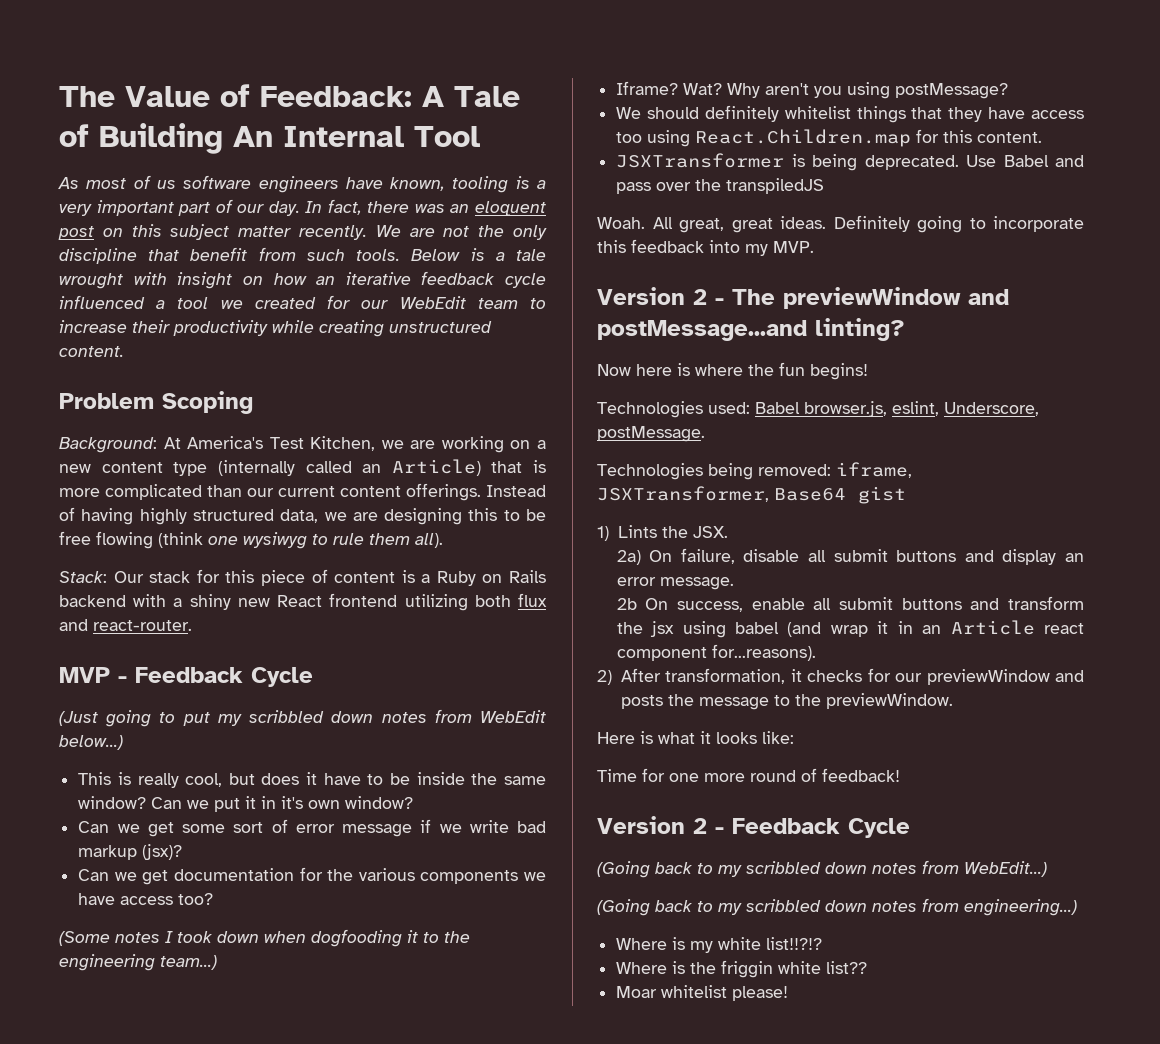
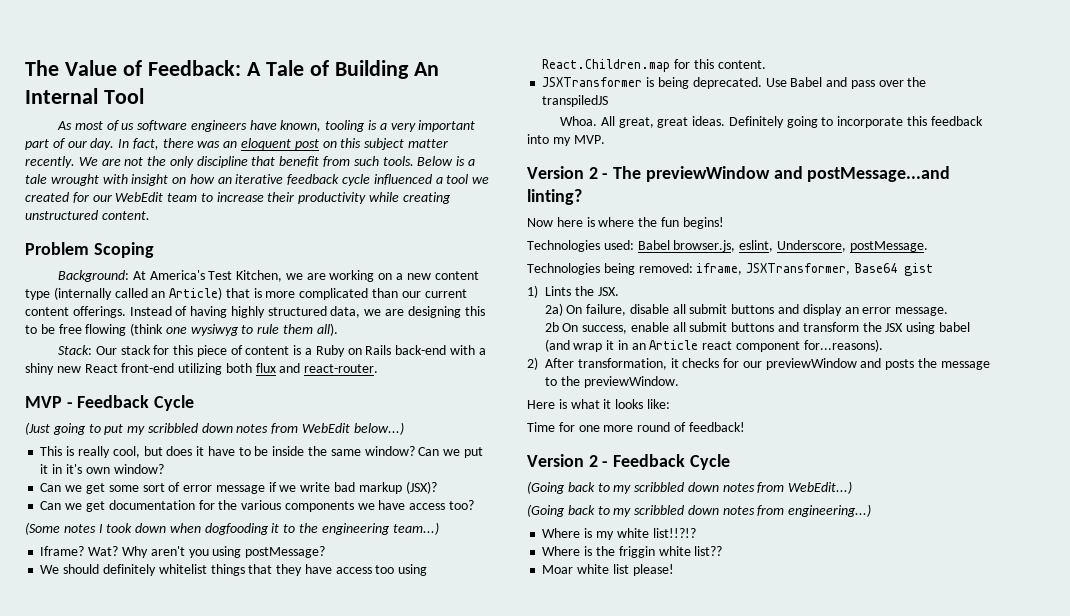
- Stack: Our stack for this piece of content is a Ruby on Rails backend with a shiny new React frontend utilizing both flux and react-router.
+ Stack: Our stack for this piece of content is a Ruby on Rails back-end with a shiny new React front-end utilizing both flux and react-router.
- Can we get some sort of error message if we write bad markup (jsx)?
+ Can we get some sort of error message if we write bad markup (JSX)?
- Woah.
+ Whoa.
- 2b On success, enable all submit buttons and transform the jsx using babel (and wrap it in an Article react component for...reasons).
+ 2b On success, enable all submit buttons and transform the JSX using babel (and wrap it in an Article react component for...reasons).
- Moar whitelist please!
+ Moar white list please!

